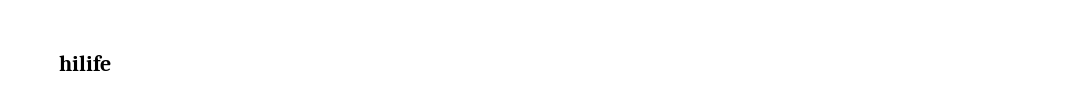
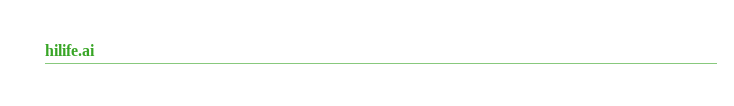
- hilife
+ hilife.ai

